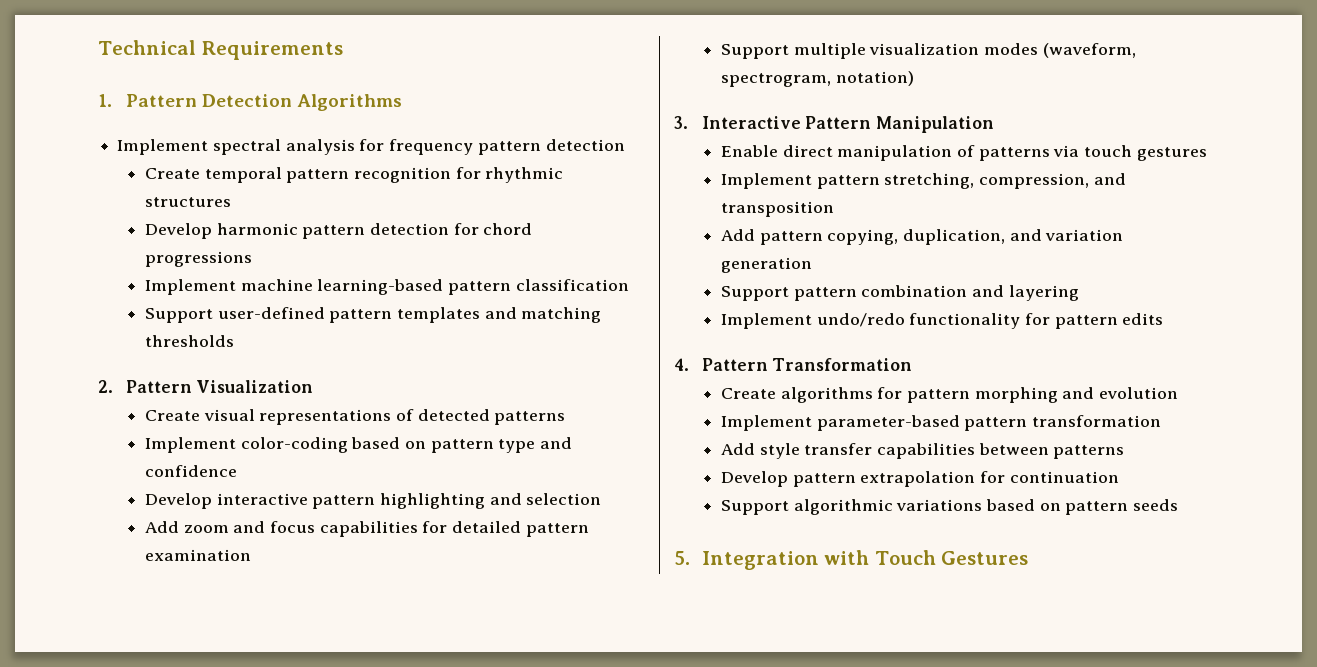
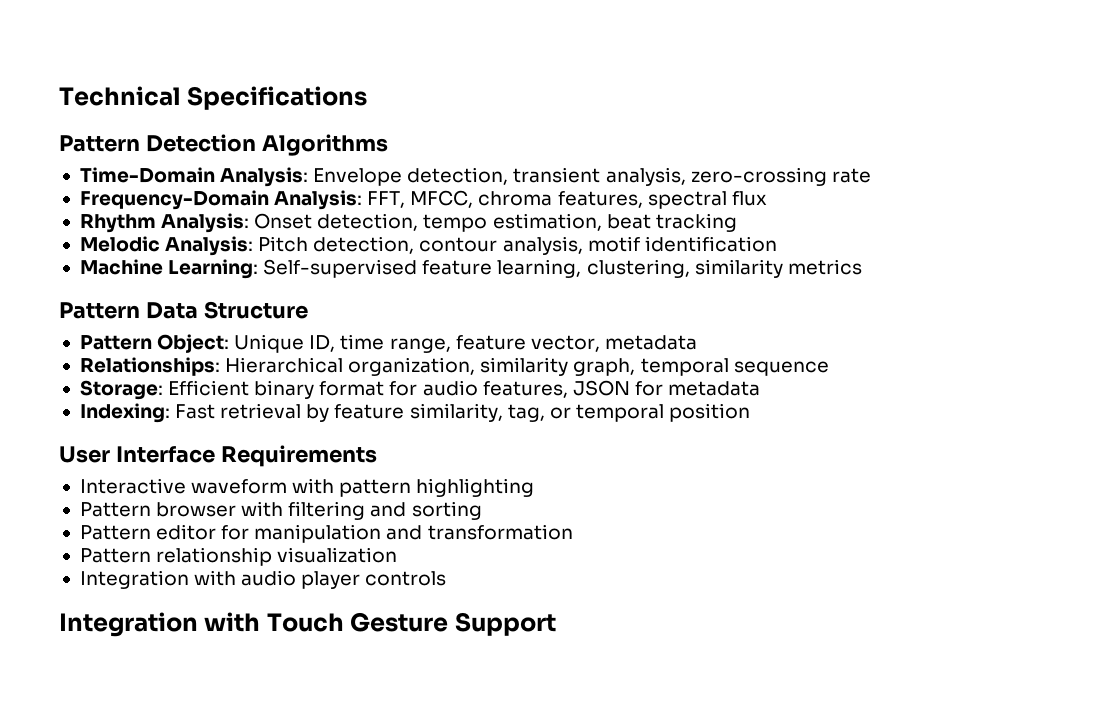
- Technical Requirements
- 1. Pattern Detection Algorithms
+ Technical Specifications
+ Pattern Detection Algorithms
- Implement spectral analysis for frequency pattern detection
- Create temporal pattern recognition for rhythmic structures
- Develop harmonic pattern detection for chord progressions
- Implement machine learning-based pattern classification
- Support user-defined pattern templates and matching thresholds
- 2. Pattern Visualization
- Create visual representations of detected patterns
- Implement color-coding based on pattern type and confidence
- Develop interactive pattern highlighting and selection
- Add zoom and focus capabilities for detailed pattern examination
- Support multiple visualization modes (waveform, spectrogram, notation)
- 3. Interactive Pattern Manipulation
- Enable direct manipulation of patterns via touch gestures
- Implement pattern stretching, compression, and transposition
- Add pattern copying, duplication, and variation generation
- Support pattern combination and layering
- Implement undo/redo functionality for pattern edits
- 4. Pattern Transformation
- Create algorithms for pattern morphing and evolution
- Implement parameter-based pattern transformation
- Add style transfer capabilities between patterns
- Develop pattern extrapolation for continuation
- Support algorithmic variations based on pattern seeds
- 5. Integration with Touch Gestures
+ Time-Domain Analysis: Envelope detection, transient analysis, zero-crossing rate
+ Frequency-Domain Analysis: FFT, MFCC, chroma features, spectral flux
+ Rhythm Analysis: Onset detection, tempo estimation, beat tracking
+ Melodic Analysis: Pitch detection, contour analysis, motif identification
+ Machine Learning: Self-supervised feature learning, clustering, similarity metrics
+ Pattern Data Structure
+ Pattern Object: Unique ID, time range, feature vector, metadata
+ Relationships: Hierarchical organization, similarity graph, temporal sequence
+ Storage: Efficient binary format for audio features, JSON for metadata
+ Indexing: Fast retrieval by feature similarity, tag, or temporal position
+ User Interface Requirements
+ Interactive waveform with pattern highlighting
+ Pattern browser with filtering and sorting
+ Pattern editor for manipulation and transformation
+ Pattern relationship visualization
+ Integration with audio player controls
+ Integration with Touch Gesture Support

